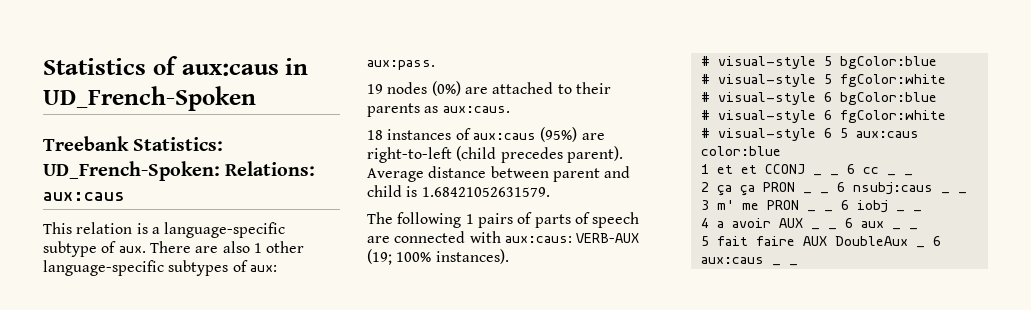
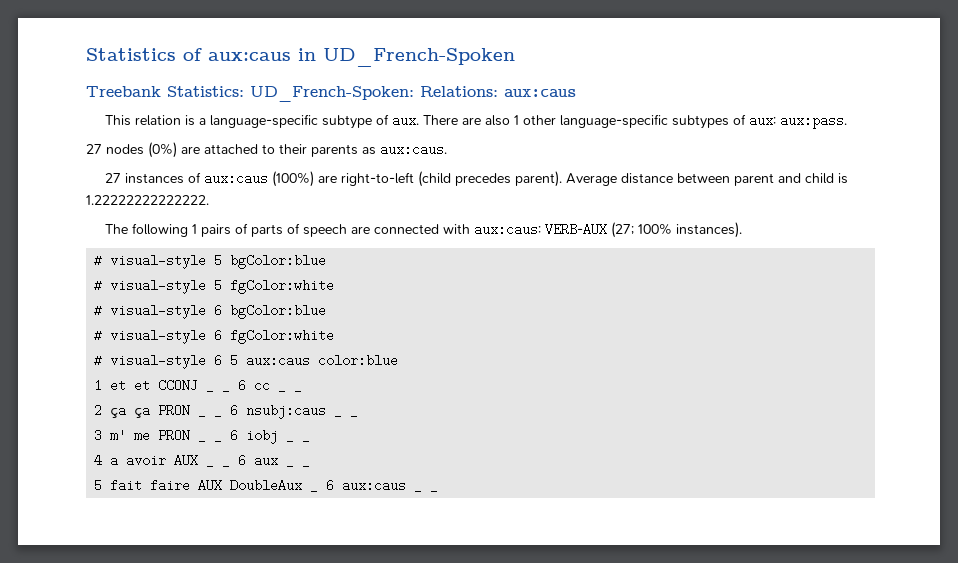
- 19 nodes (0%) are attached to their parents as aux:caus.
+ 27 nodes (0%) are attached to their parents as aux:caus.
- 18 instances of aux:caus (95%) are right-to-left (child precedes parent).
+ 27 instances of aux:caus (100%) are right-to-left (child precedes parent).
- Average distance between parent and child is 1.68421052631579.
+ Average distance between parent and child is 1.22222222222222.
- The following 1 pairs of parts of speech are connected with aux:caus: VERB-AUX (19; 100% instances).
+ The following 1 pairs of parts of speech are connected with aux:caus: VERB-AUX (27; 100% instances).

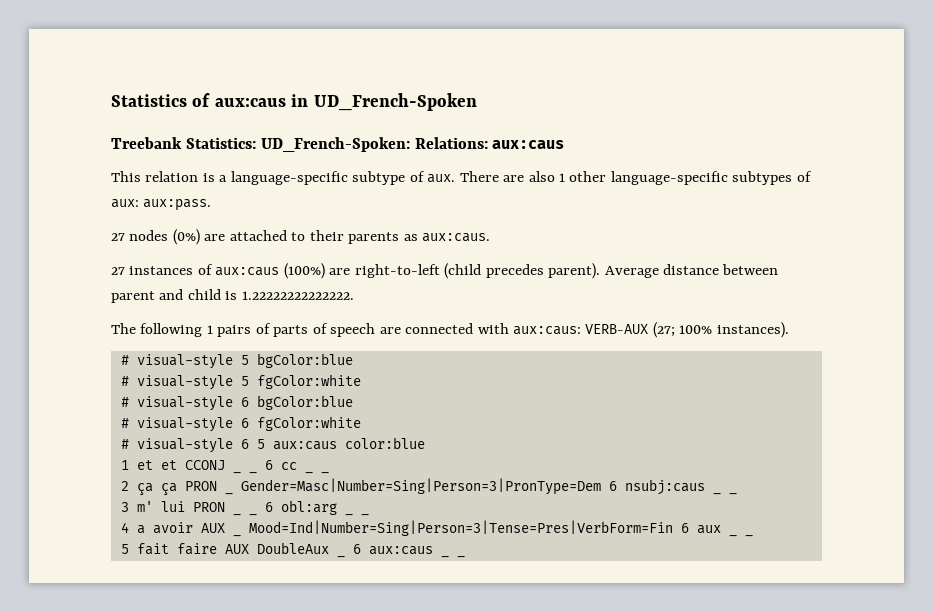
- 2 ça ça PRON _ _ 6 nsubj:caus _ _
+ 2 ça ça PRON _ Gender=Masc|Number=Sing|Person=3|PronType=Dem 6 nsubj:caus _ _
- 3 m' me PRON _ _ 6 iobj _ _
+ 3 m' lui PRON _ _ 6 obl:arg _ _
- 4 a avoir AUX _ _ 6 aux _ _
+ 4 a avoir AUX _ Mood=Ind|Number=Sing|Person=3|Tense=Pres|VerbForm=Fin 6 aux _ _

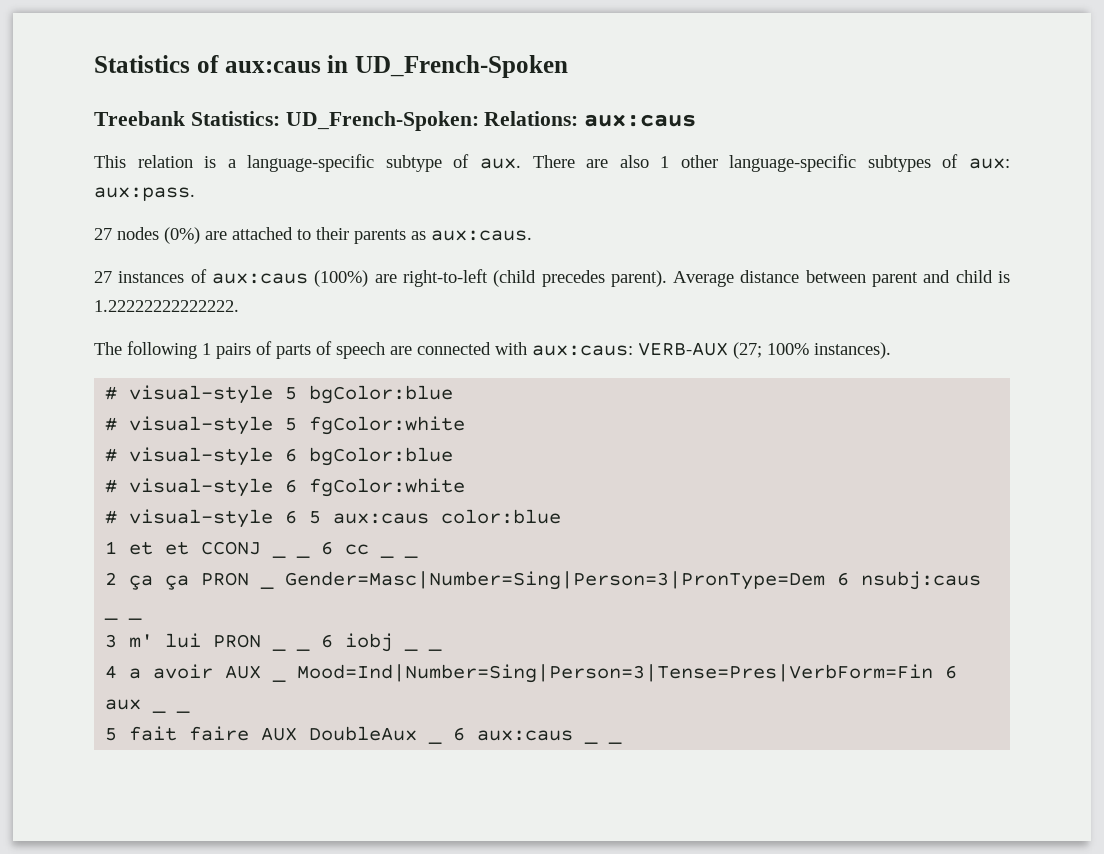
- 3 m' lui PRON _ _ 6 obl:arg _ _
+ 3 m' lui PRON _ _ 6 iobj _ _

